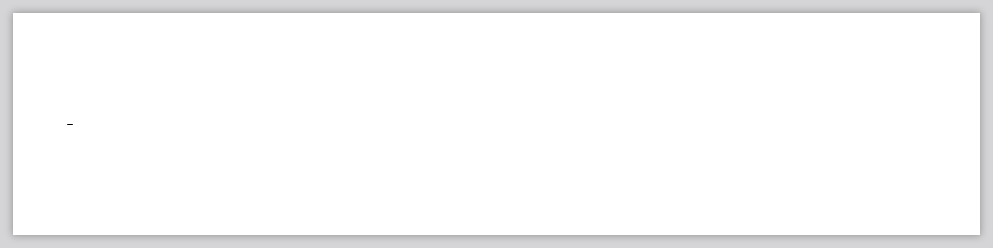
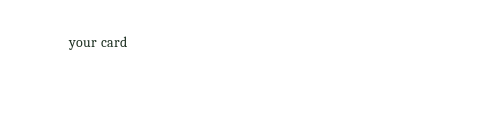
- -
+ your card

